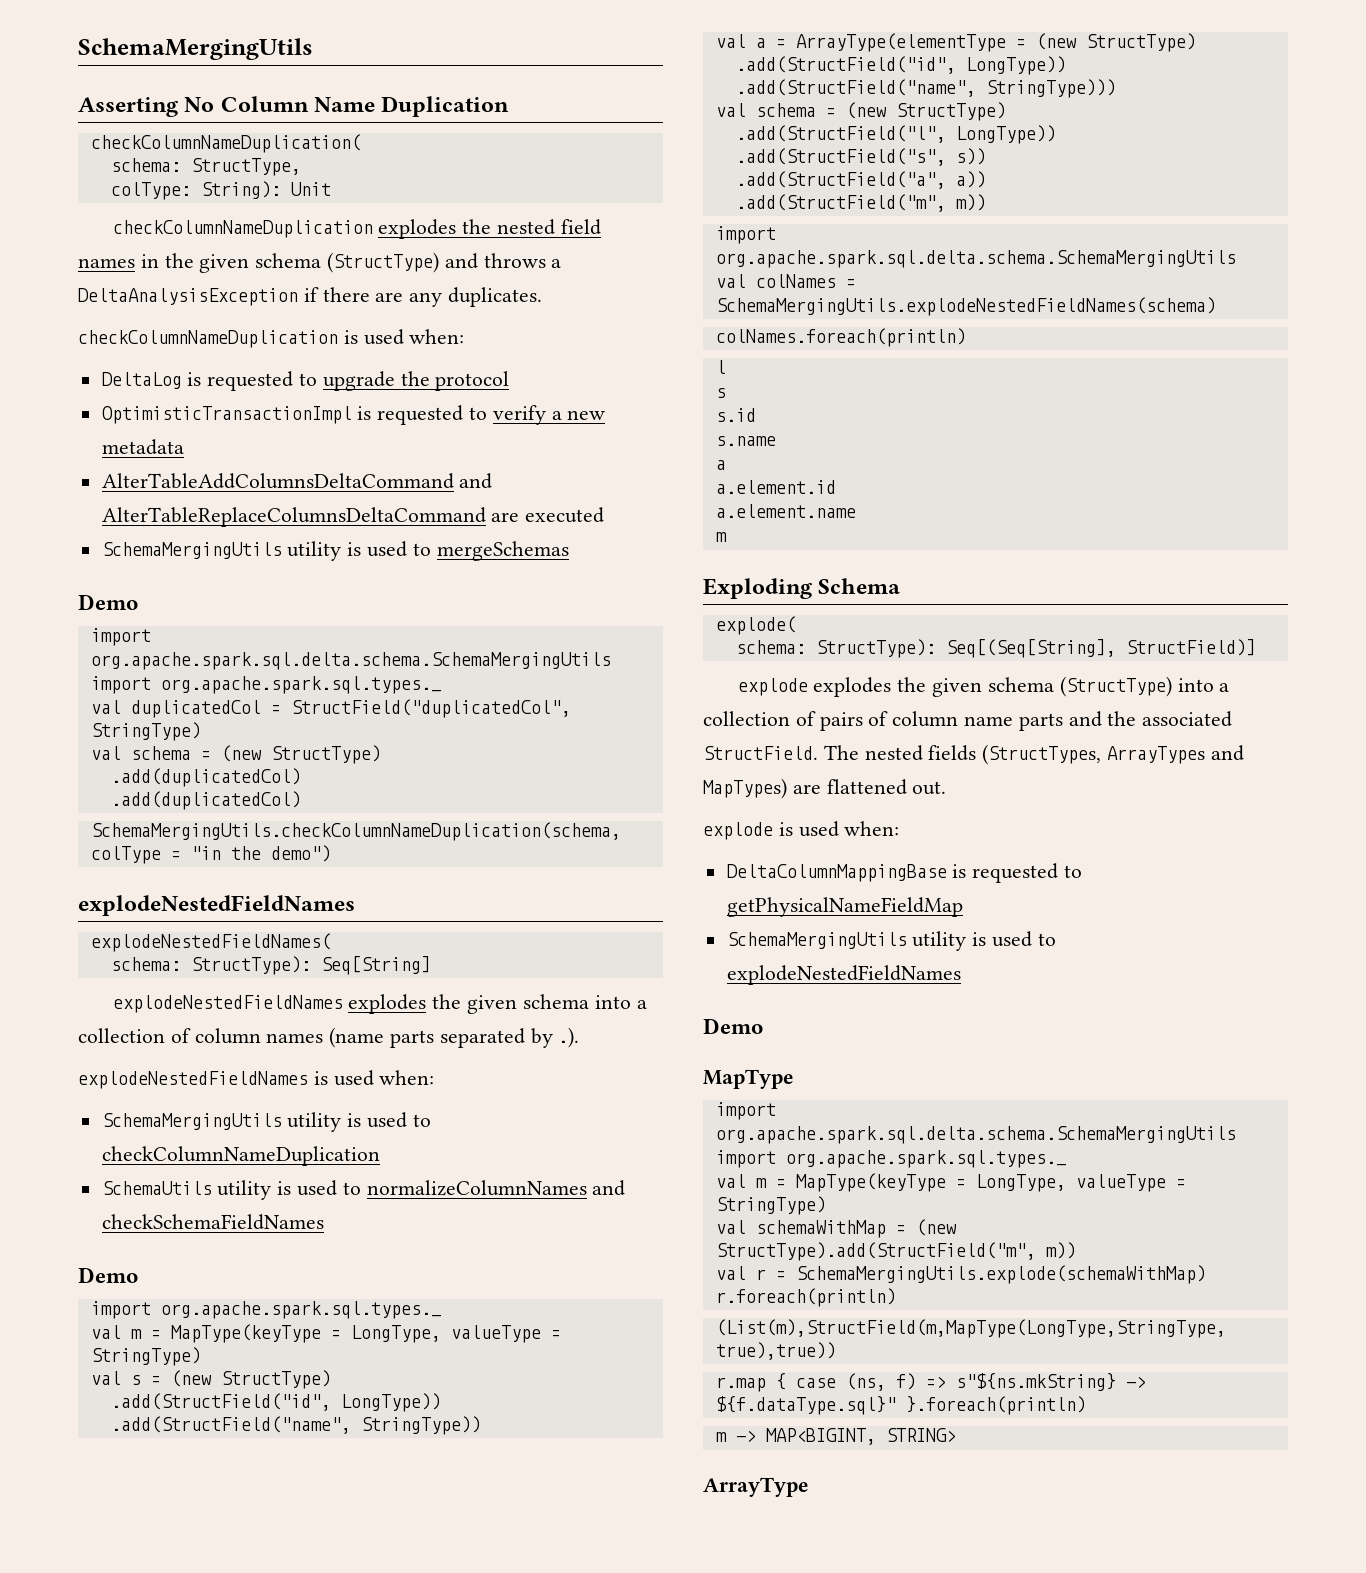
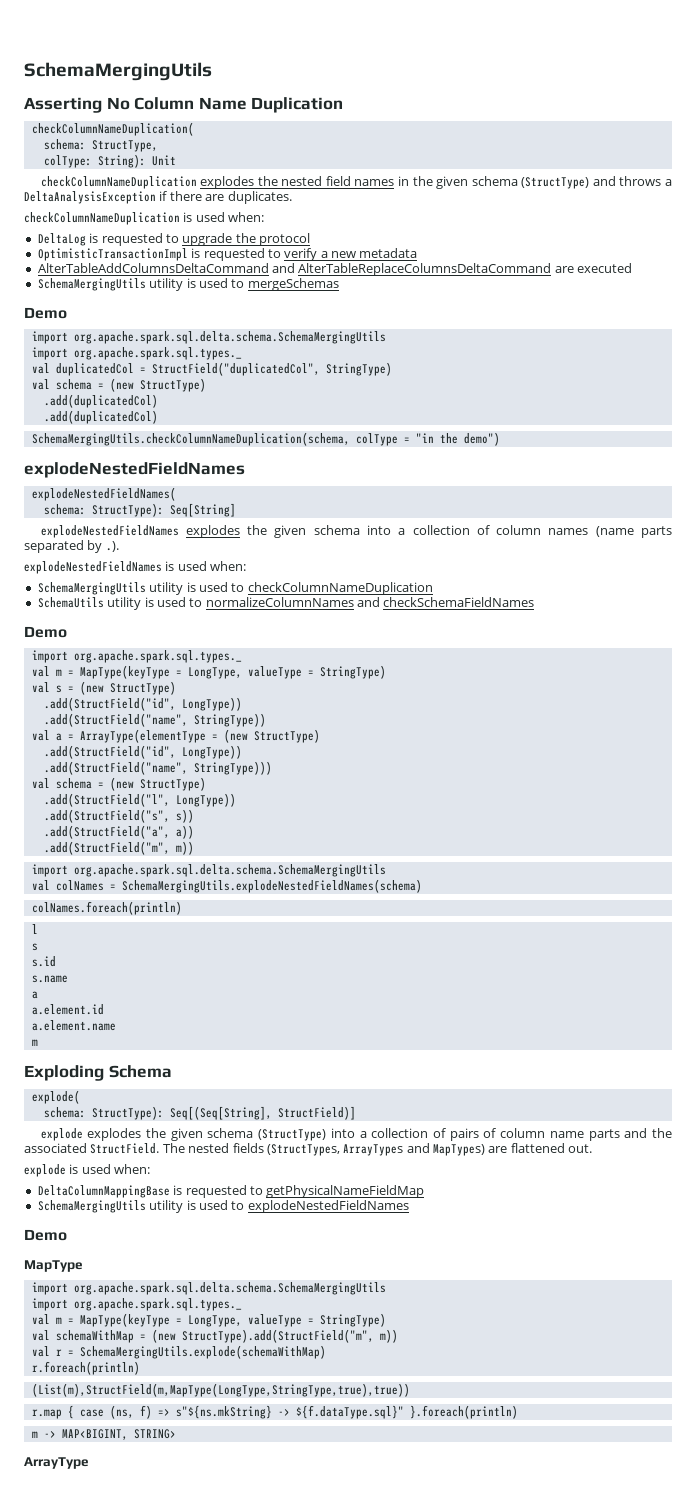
- checkColumnNameDuplication explodes the nested field names in the given schema (StructType) and throws a DeltaAnalysisException if there are any duplicates.
+ checkColumnNameDuplication explodes the nested field names in the given schema (StructType) and throws a DeltaAnalysisException if there are duplicates.

